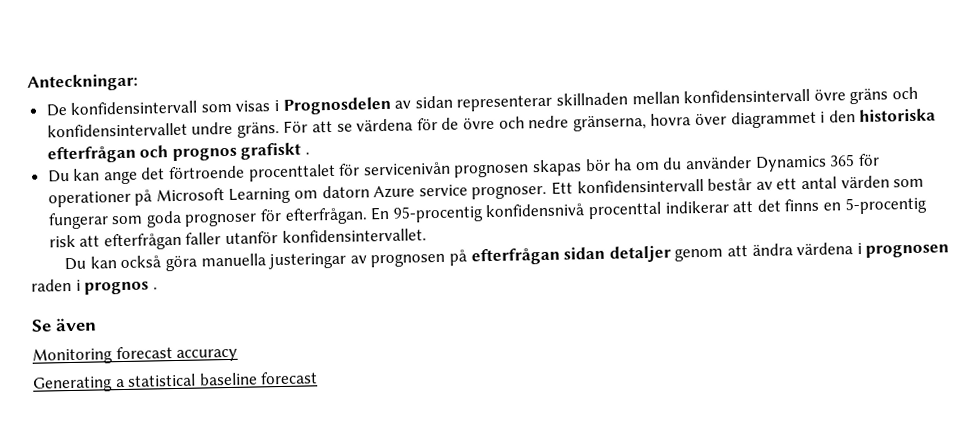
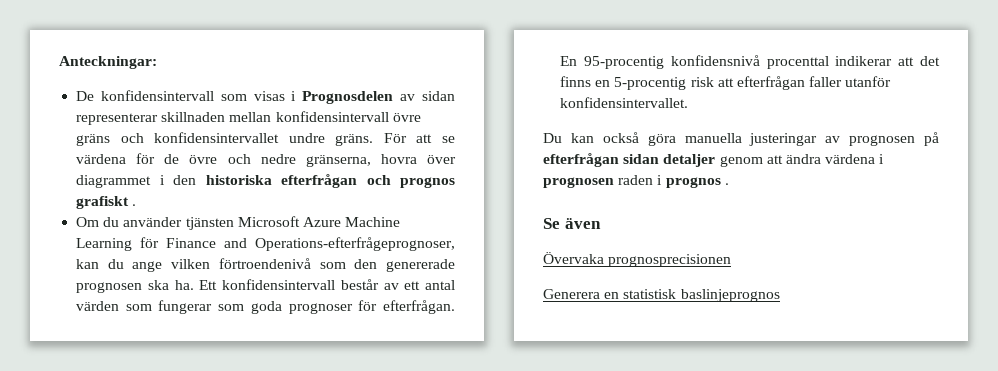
- Du kan ange det förtroende procenttalet för servicenivån prognosen skapas bör ha om du använder Dynamics 365 för operationer på Microsoft Learning om datorn Azure service prognoser.
+ Om du använder tjänsten Microsoft Azure Machine Learning för Finance and Operations-efterfrågeprognoser, kan du ange vilken förtroendenivå som den genererade prognosen ska ha.
- Monitoring forecast accuracy
- Generating a statistical baseline forecast
+ Övervaka prognosprecisionen
+ Generera en statistisk baslinjeprognos

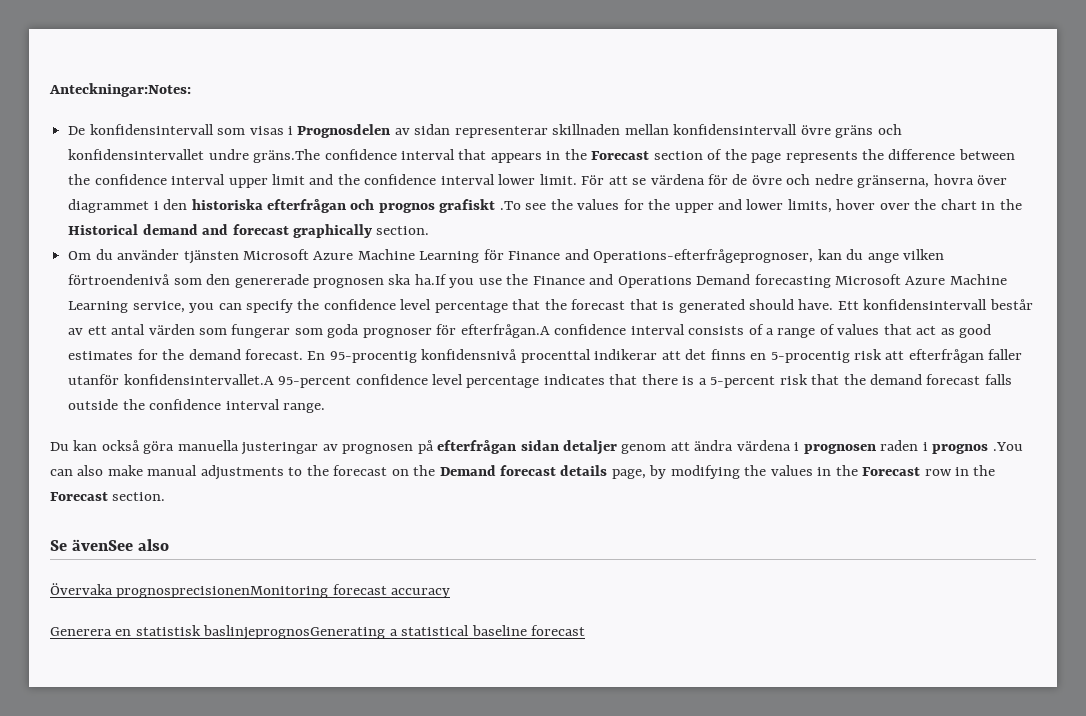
- Anteckningar:
+ Anteckningar:Notes:
- De konfidensintervall som visas i Prognosdelen av sidan representerar skillnaden mellan konfidensintervall övre gräns och konfidensintervallet undre gräns.
+ De konfidensintervall som visas i Prognosdelen av sidan representerar skillnaden mellan konfidensintervall övre gräns och konfidensintervallet undre gräns.The confidence interval that appears in the Forecast section of the page represents the difference between the confidence interval upper limit and the confidence interval lower limit.
- För att se värdena för de övre och nedre gränserna, hovra över diagrammet i den historiska efterfrågan och prognos grafiskt .
+ För att se värdena för de övre och nedre gränserna, hovra över diagrammet i den historiska efterfrågan och prognos grafiskt .To see the values for the upper and lower limits, hover over the chart in the Historical demand and forecast graphically section.
- Om du använder tjänsten Microsoft Azure Machine Learning för Finance and Operations-efterfrågeprognoser, kan du ange vilken förtroendenivå som den genererade prognosen ska ha.
+ Om du använder tjänsten Microsoft Azure Machine Learning för Finance and Operations-efterfrågeprognoser, kan du ange vilken förtroendenivå som den genererade prognosen ska ha.If you use the Finance and Operations Demand forecasting Microsoft Azure Machine Learning service, you can specify the confidence level percentage that the forecast that is generated should have.
- Ett konfidensintervall består av ett antal värden som fungerar som goda prognoser för efterfrågan.
+ Ett konfidensintervall består av ett antal värden som fungerar som goda prognoser för efterfrågan.A confidence interval consists of a range of values that act as good estimates for the demand forecast.
- En 95-procentig konfidensnivå procenttal indikerar att det finns en 5-procentig risk att efterfrågan faller utanför konfidensintervallet.
+ En 95-procentig konfidensnivå procenttal indikerar att det finns en 5-procentig risk att efterfrågan faller utanför konfidensintervallet.A 95-percent confidence level percentage indicates that there is a 5-percent risk that the demand forecast falls outside the confidence interval range.
- Du kan också göra manuella justeringar av prognosen på efterfrågan sidan detaljer genom att ändra värdena i prognosen raden i prognos .
+ Du kan också göra manuella justeringar av prognosen på efterfrågan sidan detaljer genom att ändra värdena i prognosen raden i prognos .You can also make manual adjustments to the forecast on the Demand forecast details page, by modifying the values in the Forecast row in the Forecast section.
- Se även
+ Se ävenSee also
- Övervaka prognosprecisionen
+ Övervaka prognosprecisionenMonitoring forecast accuracy
- Generera en statistisk baslinjeprognos
+ Generera en statistisk baslinjeprognosGenerating a statistical baseline forecast

